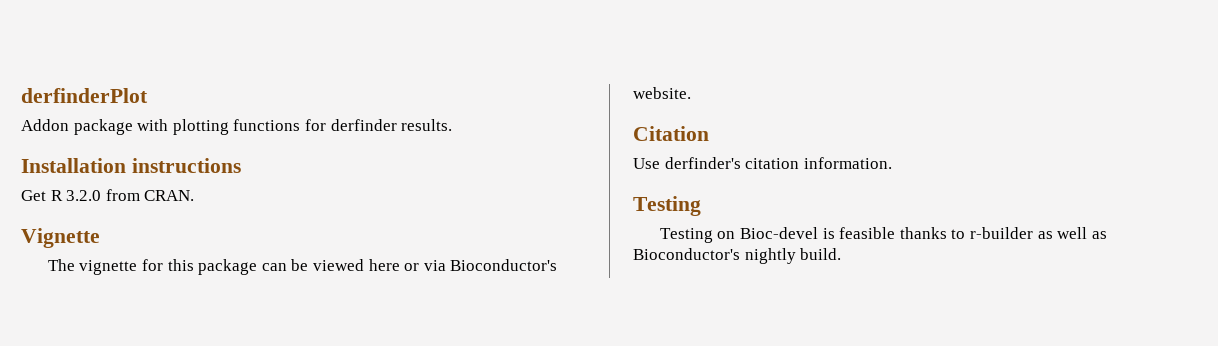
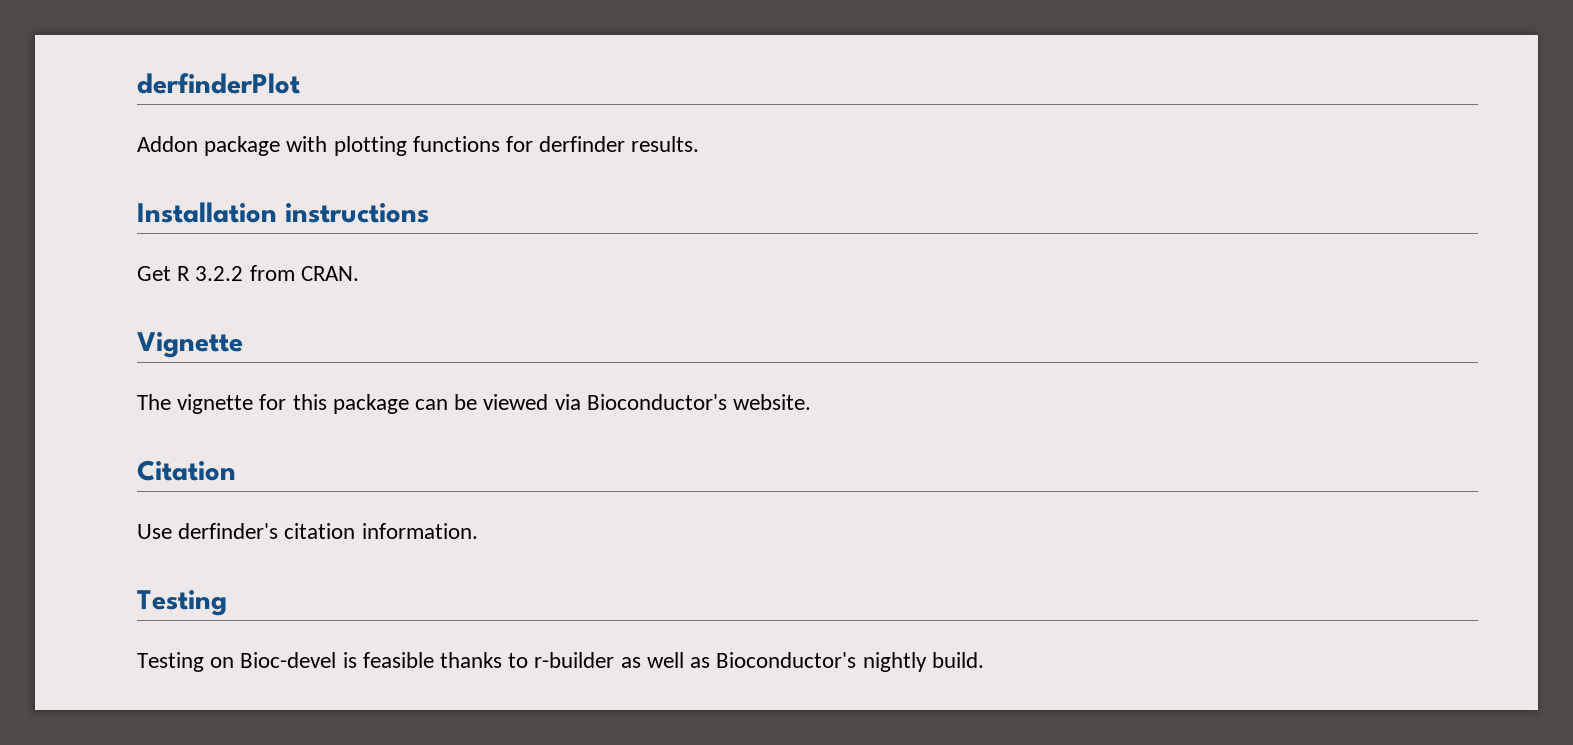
- Get R 3.2.0 from CRAN.
+ Get R 3.2.2 from CRAN.
- The vignette for this package can be viewed here or via Bioconductor's website.
+ The vignette for this package can be viewed via Bioconductor's website.

